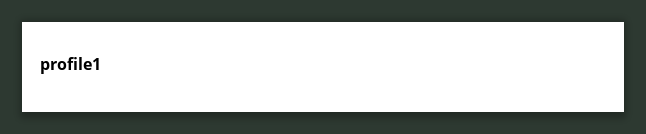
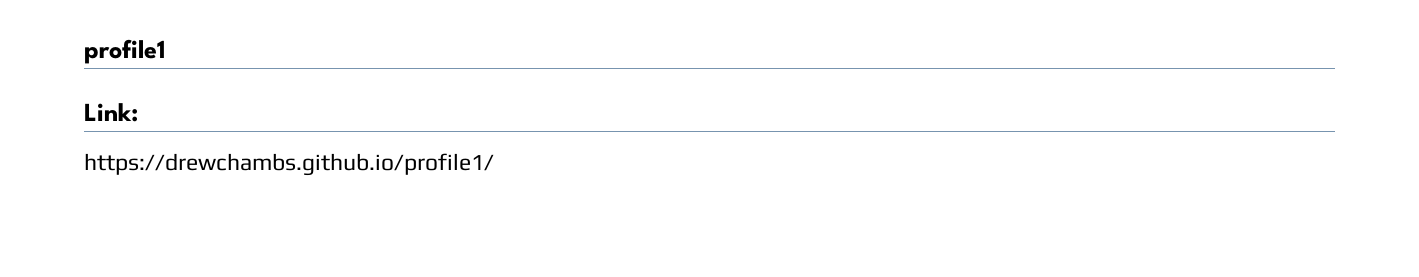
+ Link:
+ https://drewchambs.github.io/profile1/

